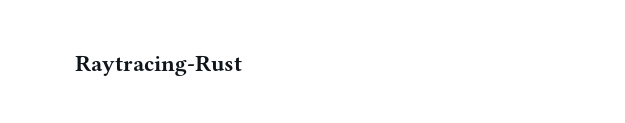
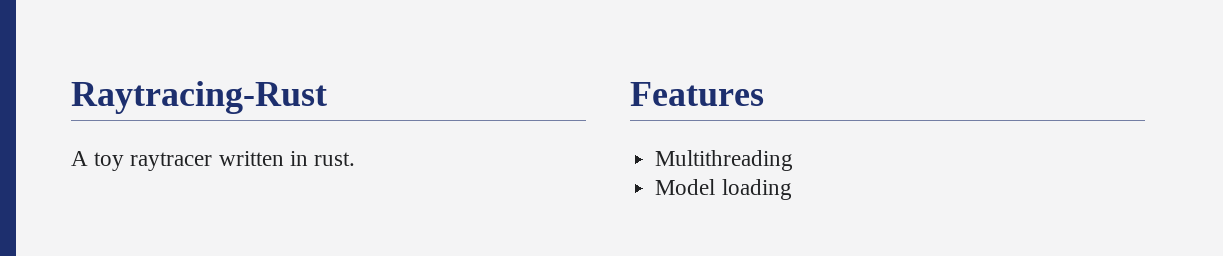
+ A toy raytracer written in rust.
+ Features
+ Multithreading
+ Model loading

